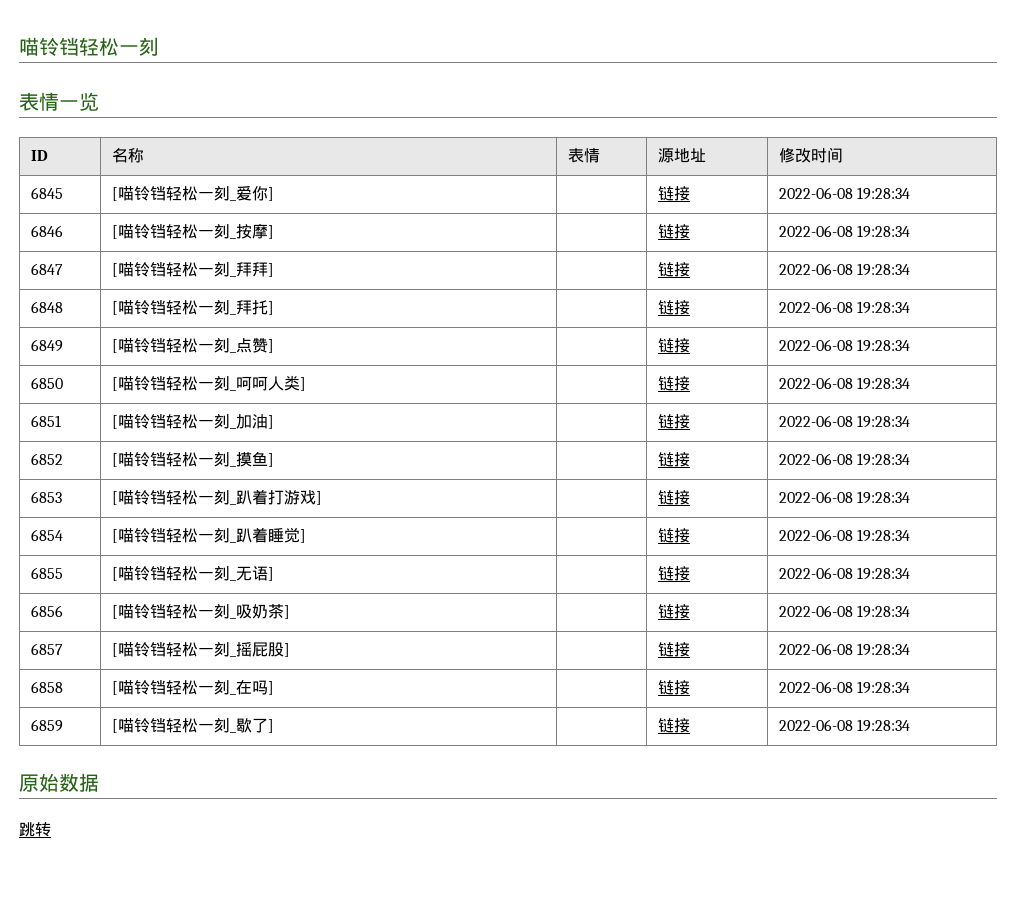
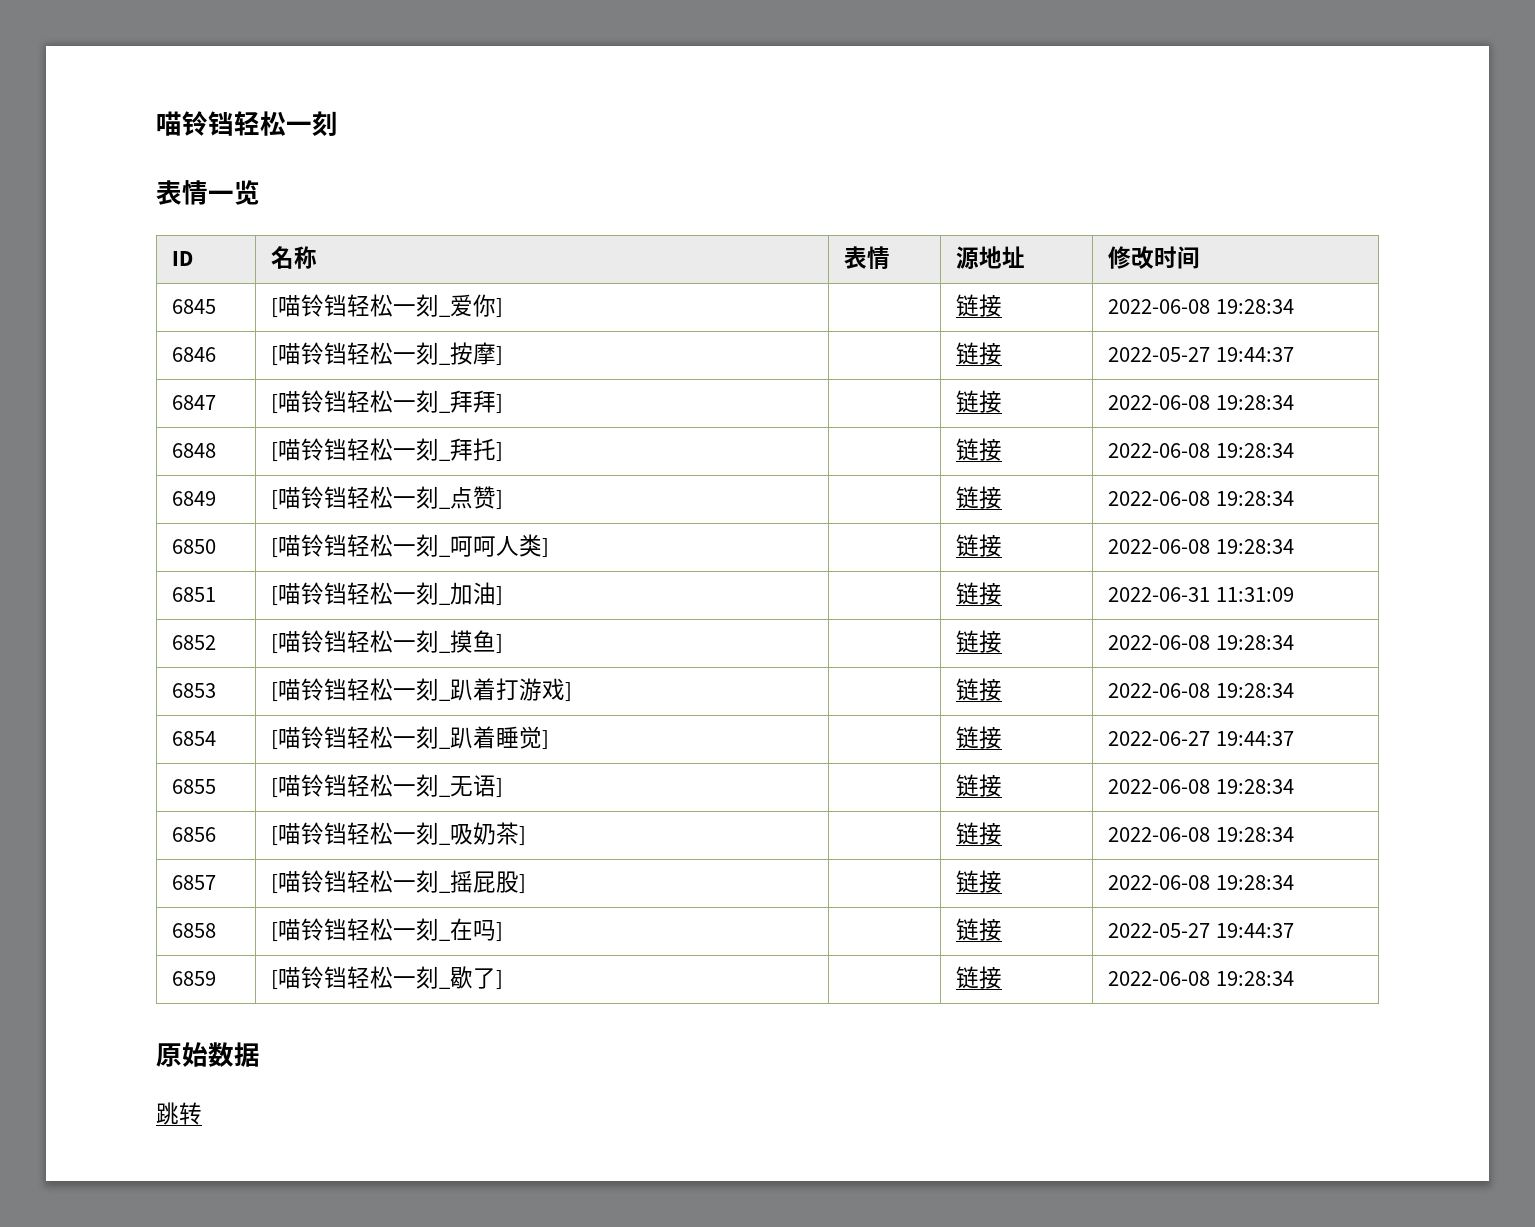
- 6846 | [喵铃铛轻松一刻_按摩] | | 链接 | 2022-06-08 19:28:34
+ 6846 | [喵铃铛轻松一刻_按摩] | | 链接 | 2022-05-27 19:44:37
- 6851 | [喵铃铛轻松一刻_加油] | | 链接 | 2022-06-08 19:28:34
+ 6851 | [喵铃铛轻松一刻_加油] | | 链接 | 2022-06-31 11:31:09
- 6854 | [喵铃铛轻松一刻_趴着睡觉] | | 链接 | 2022-06-08 19:28:34
+ 6854 | [喵铃铛轻松一刻_趴着睡觉] | | 链接 | 2022-06-27 19:44:37
- 6858 | [喵铃铛轻松一刻_在吗] | | 链接 | 2022-06-08 19:28:34
+ 6858 | [喵铃铛轻松一刻_在吗] | | 链接 | 2022-05-27 19:44:37

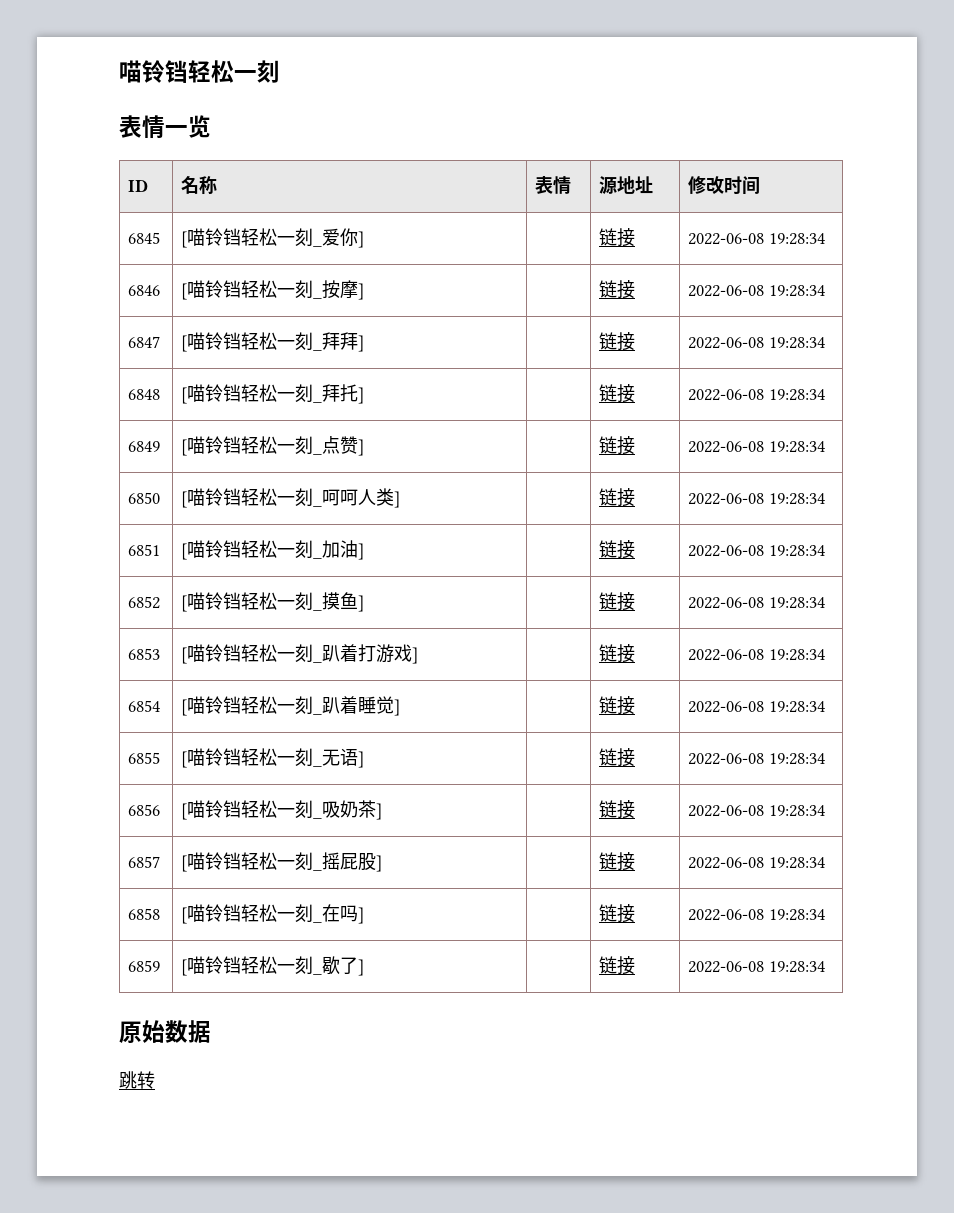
- 6846 | [喵铃铛轻松一刻_按摩] | | 链接 | 2022-05-27 19:44:37
+ 6846 | [喵铃铛轻松一刻_按摩] | | 链接 | 2022-06-08 19:28:34
- 6851 | [喵铃铛轻松一刻_加油] | | 链接 | 2022-06-31 11:31:09
+ 6851 | [喵铃铛轻松一刻_加油] | | 链接 | 2022-06-08 19:28:34
- 6854 | [喵铃铛轻松一刻_趴着睡觉] | | 链接 | 2022-06-27 19:44:37
+ 6854 | [喵铃铛轻松一刻_趴着睡觉] | | 链接 | 2022-06-08 19:28:34
- 6858 | [喵铃铛轻松一刻_在吗] | | 链接 | 2022-05-27 19:44:37
+ 6858 | [喵铃铛轻松一刻_在吗] | | 链接 | 2022-06-08 19:28:34

